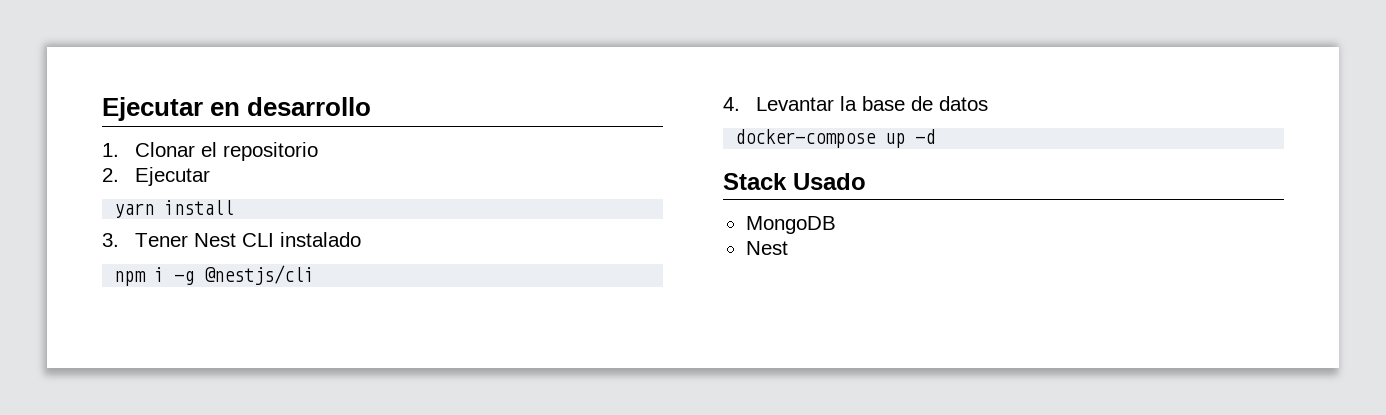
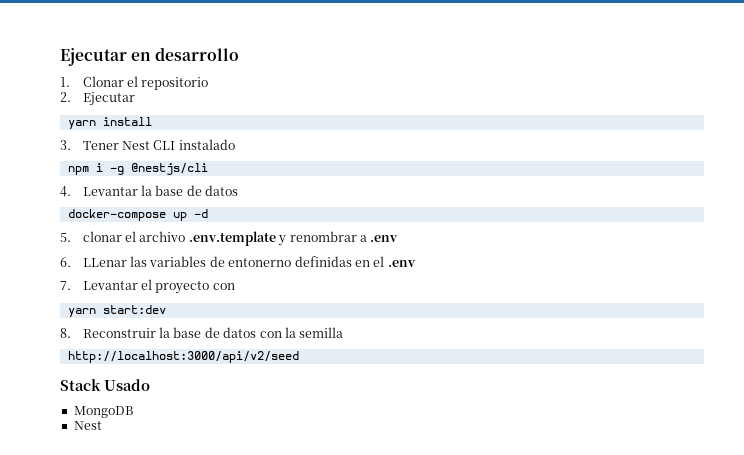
+ 5. clonar el archivo .env.template y renombrar a .env
+ 6. LLenar las variables de entonerno definidas en el .env
+ 7. Levantar el proyecto con
+ yarn start:dev
+ 8. Reconstruir la base de datos con la semilla
+ http://localhost:3000/api/v2/seed

